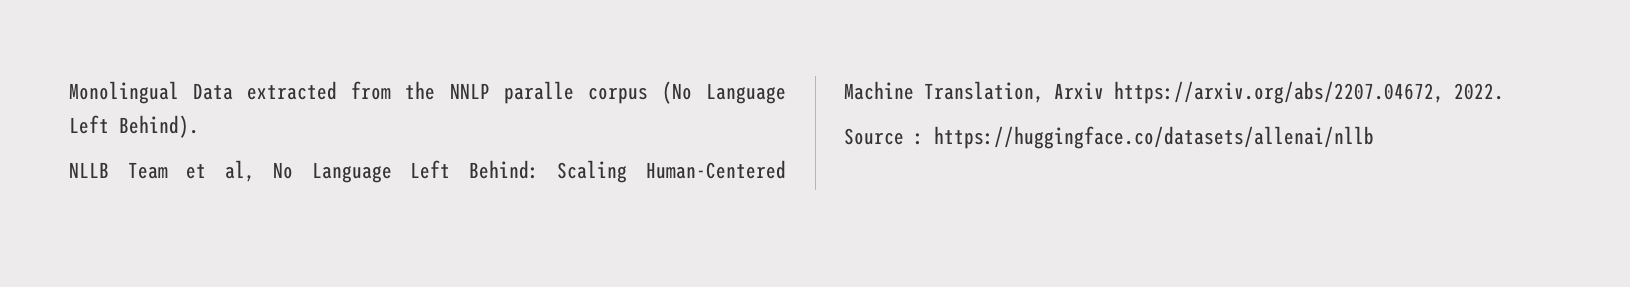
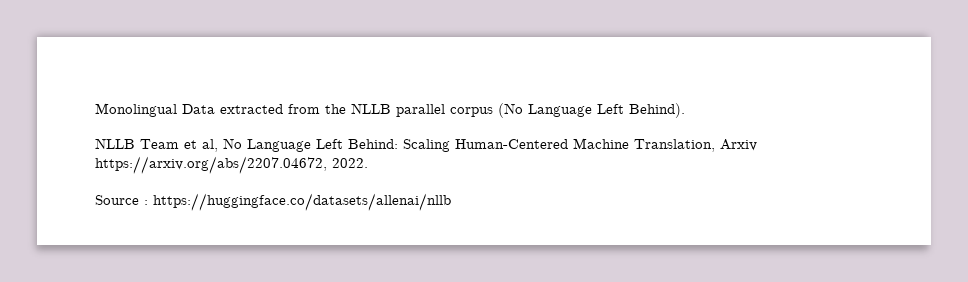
- Monolingual Data extracted from the NNLP paralle corpus (No Language Left Behind).
+ Monolingual Data extracted from the NLLB parallel corpus (No Language Left Behind).

